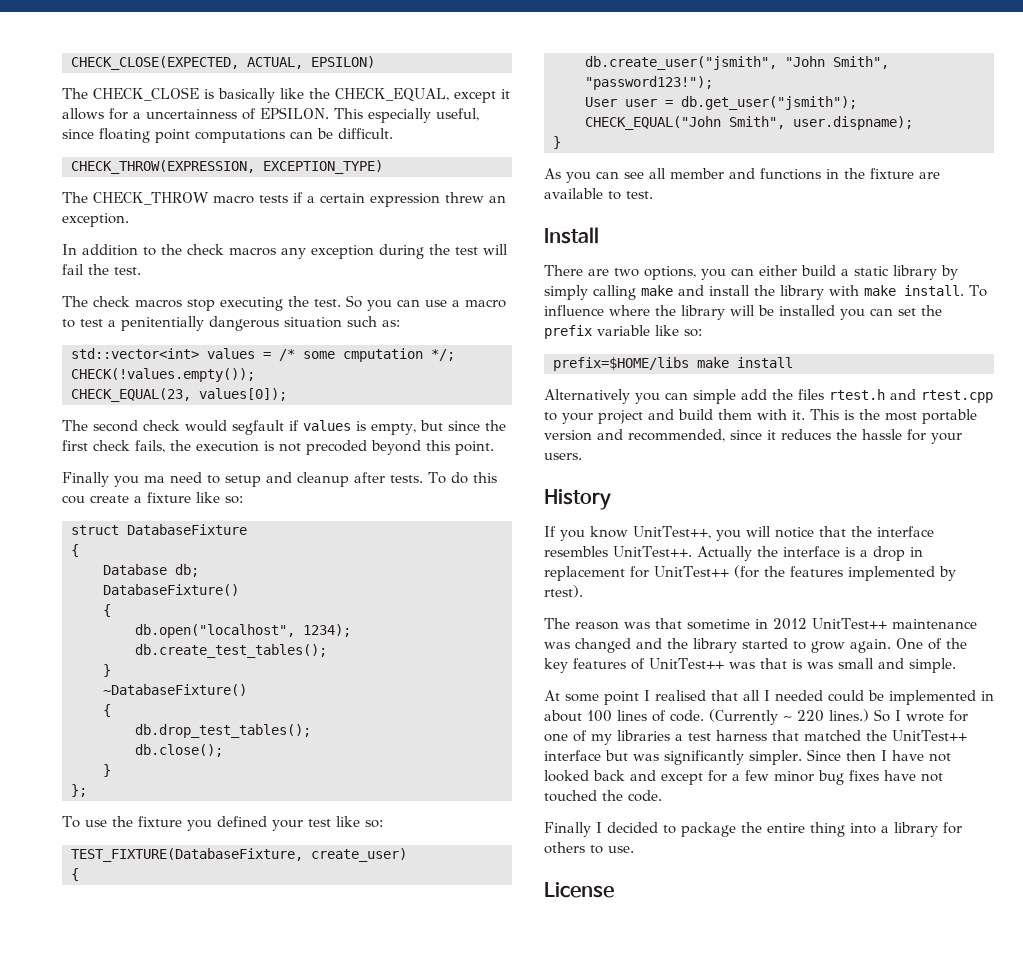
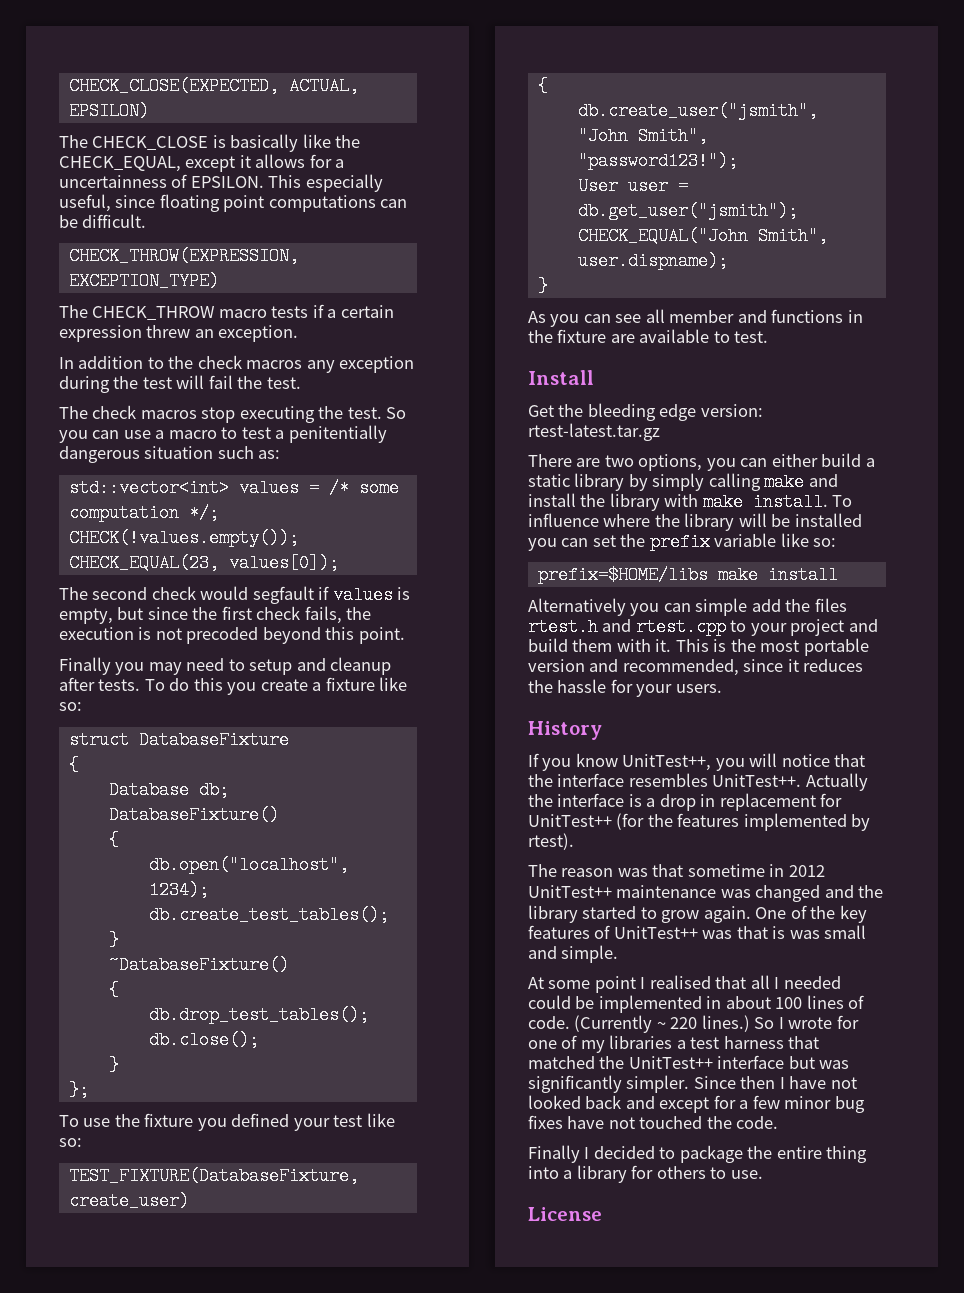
- std::vector<int> values = /* some cmputation */;
+ std::vector<int> values = /* some computation */;
- Finally you ma need to setup and cleanup after tests.
+ Finally you may need to setup and cleanup after tests.
- To do this cou create a fixture like so:
+ To do this you create a fixture like so:
+ Get the bleeding edge version: rtest-latest.tar.gz

